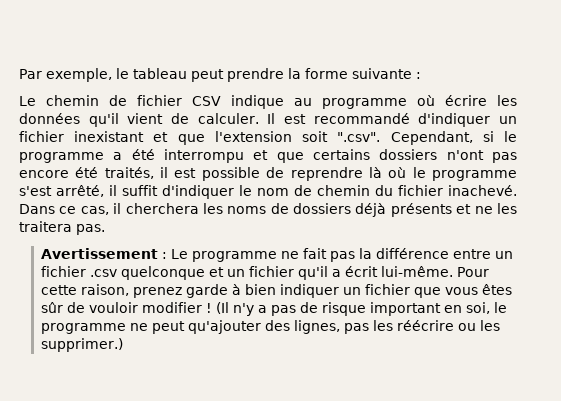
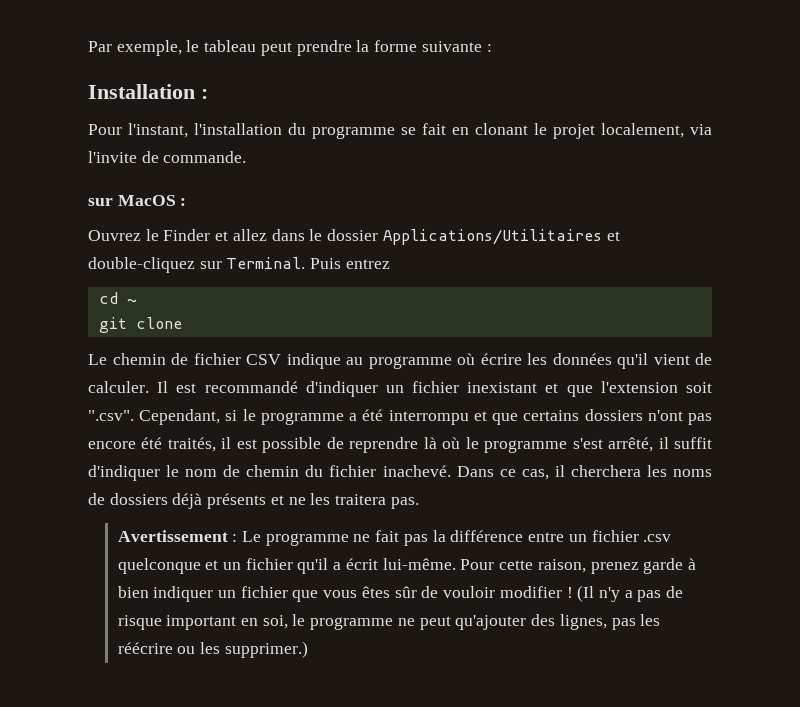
+ Installation :
+ Pour l'instant, l'installation du programme se fait en clonant le projet localement, via l'invite de commande.
+ sur MacOS :
+ Ouvrez le Finder et allez dans le dossier Applications/Utilitaires et double-cliquez sur Terminal. Puis entrez
+ cd ~
+ git clone

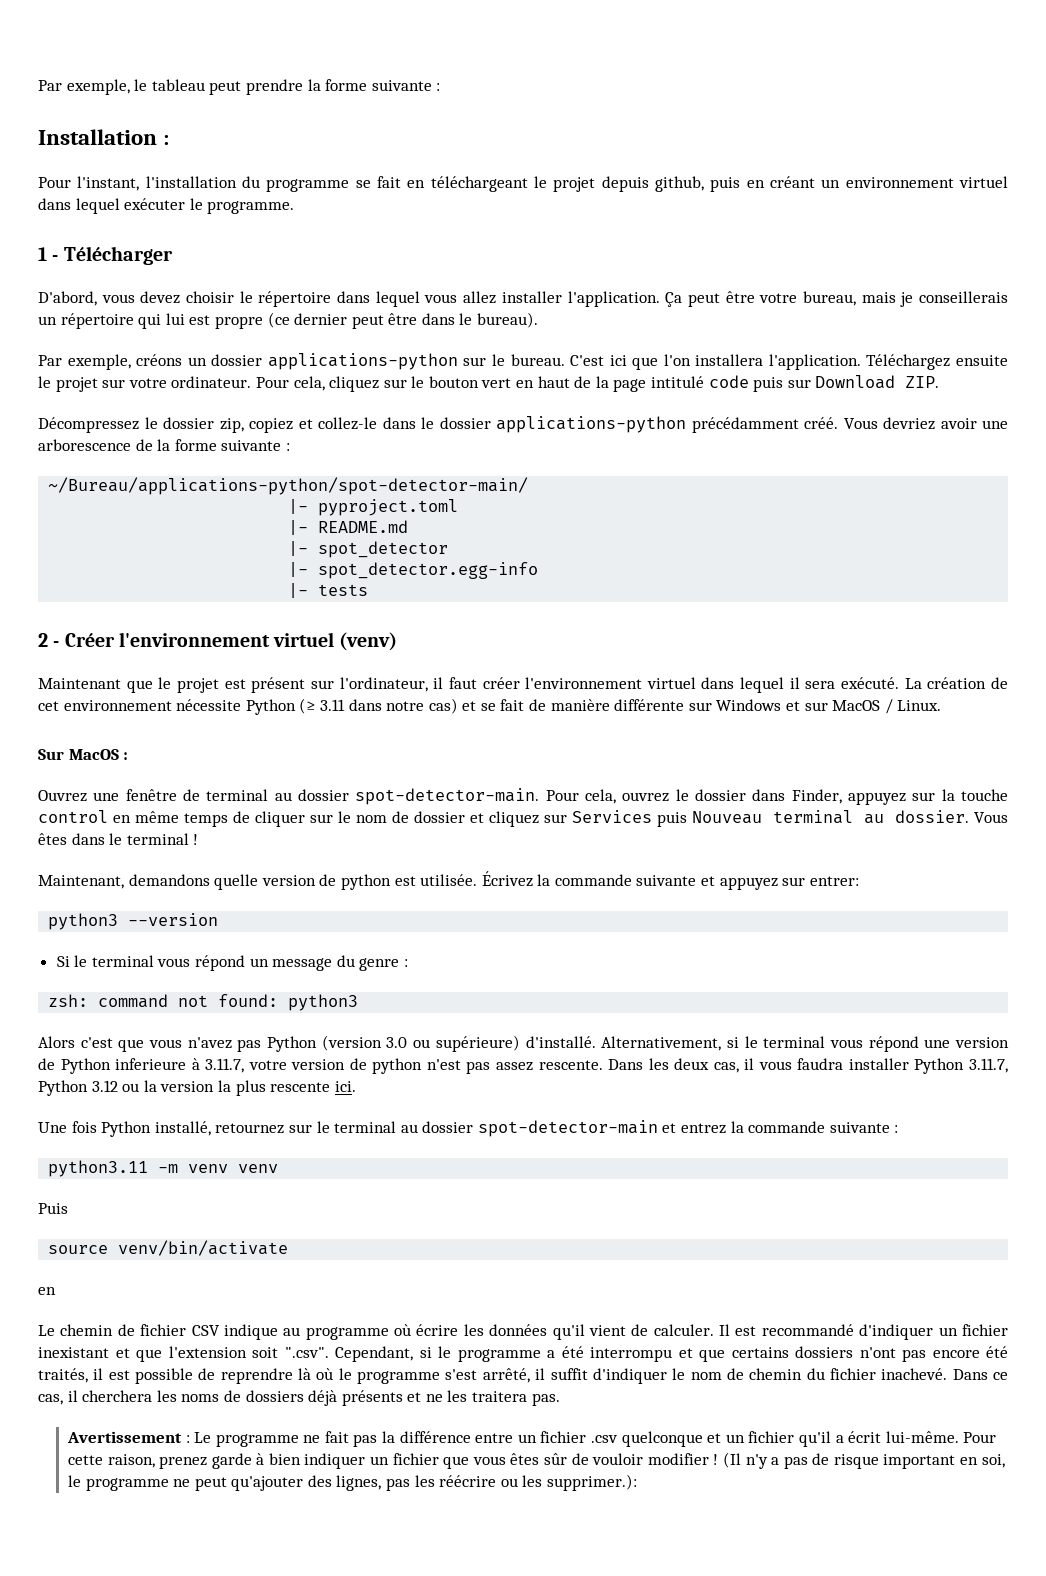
- Pour l'instant, l'installation du programme se fait en clonant le projet localement, via l'invite de commande.
- sur MacOS :
- Ouvrez le Finder et allez dans le dossier Applications/Utilitaires et double-cliquez sur Terminal. Puis entrez
- cd ~
- git clone
+ Pour l'instant, l'installation du programme se fait en téléchargeant le projet depuis github, puis en créant un environnement virtuel dans lequel exécuter le programme.
+ 1 - Télécharger
+ D'abord, vous devez choisir le répertoire dans lequel vous allez installer l'application. Ça peut être votre bureau, mais je conseillerais un répertoire qui lui est propre (ce dernier peut être dans le bureau).
+ Par exemple, créons un dossier applications-python sur le bureau. C'est ici que l'on installera l'application. Téléchargez ensuite le projet sur votre ordinateur. Pour cela, cliquez sur le bouton vert en haut de la page intitulé code puis sur Download ZIP.
+ Décompressez le dossier zip, copiez et collez-le dans le dossier applications-python précédamment créé. Vous devriez avoir une arborescence de la forme suivante :
+ ~/Bureau/applications-python/spot-detector-main/
+ |- pyproject.toml
+ |- README.md
+ |- spot_detector
+ |- spot_detector.egg-info
+ |- tests
+ 2 - Créer l'environnement virtuel (venv)
+ Maintenant que le projet est présent sur l'ordinateur, il faut créer l'environnement virtuel dans lequel il sera exécuté. La création de cet environnement nécessite Python (≥ 3.11 dans notre cas) et se fait de manière différente sur Windows et sur MacOS / Linux.
+ Sur MacOS :
+ Ouvrez une fenêtre de terminal au dossier spot-detector-main. Pour cela, ouvrez le dossier dans Finder, appuyez sur la touche control en même temps de cliquer sur le nom de dossier et cliquez sur Services puis Nouveau terminal au dossier. Vous êtes dans le terminal !
+ Maintenant, demandons quelle version de python est utilisée. Écrivez la commande suivante et appuyez sur entrer:
+ python3 --version
+ Si le terminal vous répond un message du genre :
+ zsh: command not found: python3
+ Alors c'est que vous n'avez pas Python (version 3.0 ou supérieure) d'installé. Alternativement, si le terminal vous répond une version de Python inferieure à 3.11.7, votre version de python n'est pas assez rescente. Dans les deux cas, il vous faudra installer Python 3.11.7, Python 3.12 ou la version la plus rescente ici.
+ Une fois Python installé, retournez sur le terminal au dossier spot-detector-main et entrez la commande suivante :
+ python3.11 -m venv venv
+ Puis
+ source venv/bin/activate
+ en
- (Il n'y a pas de risque important en soi, le programme ne peut qu'ajouter des lignes, pas les réécrire ou les supprimer.)
+ (Il n'y a pas de risque important en soi, le programme ne peut qu'ajouter des lignes, pas les réécrire ou les supprimer.):

